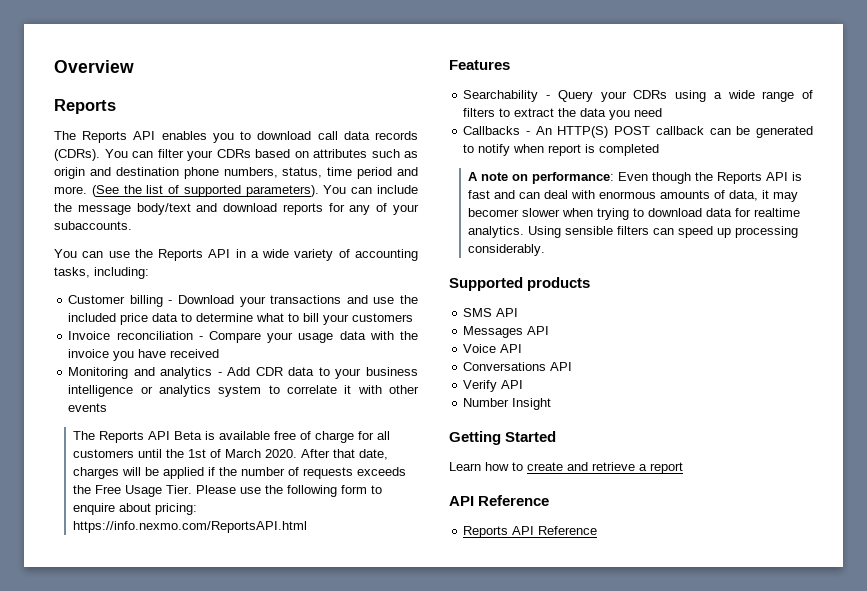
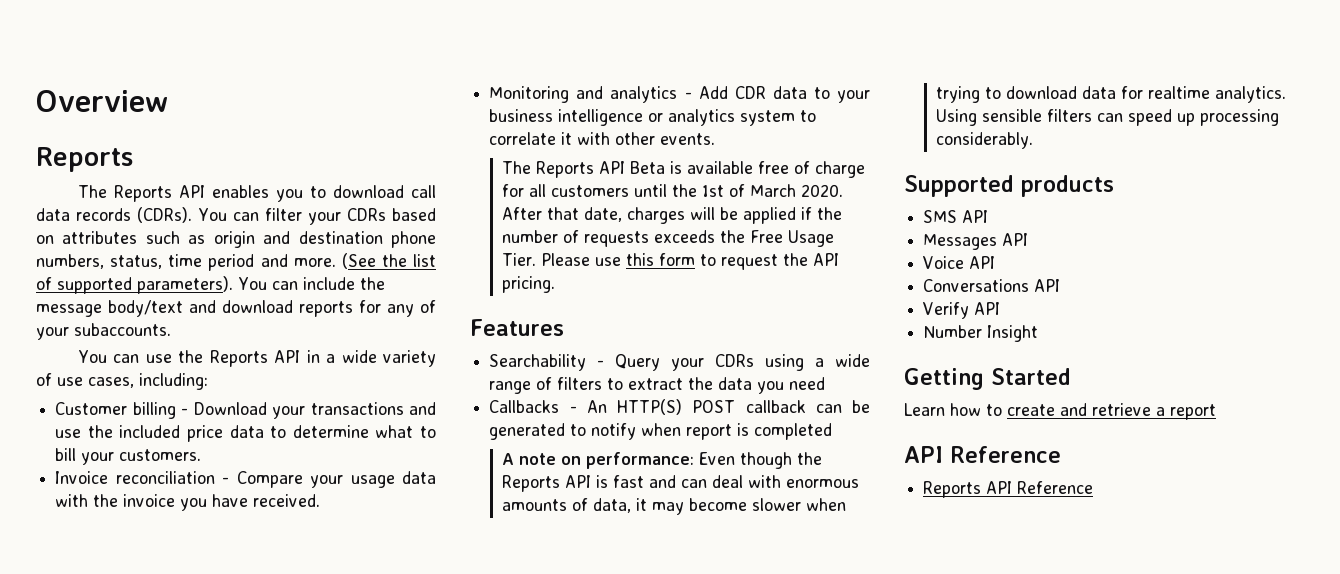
- You can use the Reports API in a wide variety of accounting tasks, including:
+ You can use the Reports API in a wide variety of use cases, including:
- Customer billing - Download your transactions and use the included price data to determine what to bill your customers
+ Customer billing - Download your transactions and use the included price data to determine what to bill your customers.
- Invoice reconciliation - Compare your usage data with the invoice you have received
+ Invoice reconciliation - Compare your usage data with the invoice you have received.
- Monitoring and analytics - Add CDR data to your business intelligence or analytics system to correlate it with other events
+ Monitoring and analytics - Add CDR data to your business intelligence or analytics system to correlate it with other events.
- Please use the following form to enquire about pricing: https://info.nexmo.com/ReportsAPI.html
+ Please use this form to request the API pricing.
- A note on performance: Even though the Reports API is fast and can deal with enormous amounts of data, it may becomer slower when trying to download data for realtime analytics.
+ A note on performance: Even though the Reports API is fast and can deal with enormous amounts of data, it may become slower when trying to download data for realtime analytics.

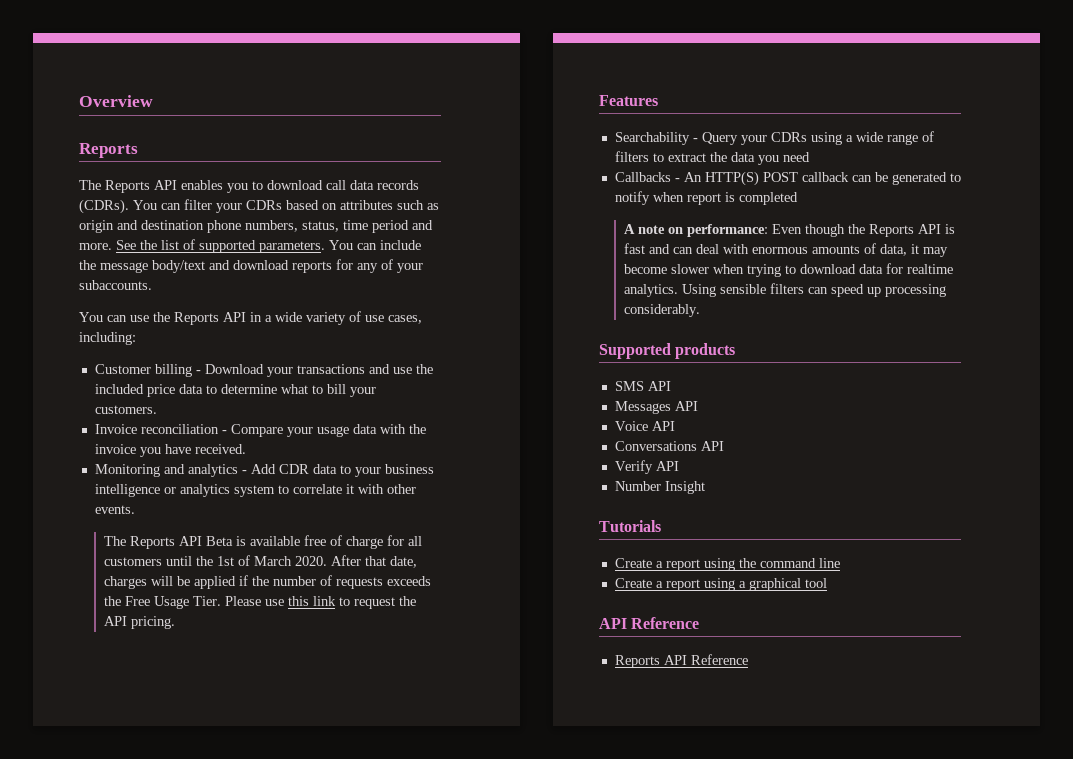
- (See the list of supported parameters).
+ See the list of supported parameters.
- Please use this form to request the API pricing.
+ Please use this link to request the API pricing.
- Getting Started
- Learn how to create and retrieve a report
+ Tutorials
+ Create a report using the command line
+ Create a report using a graphical tool

